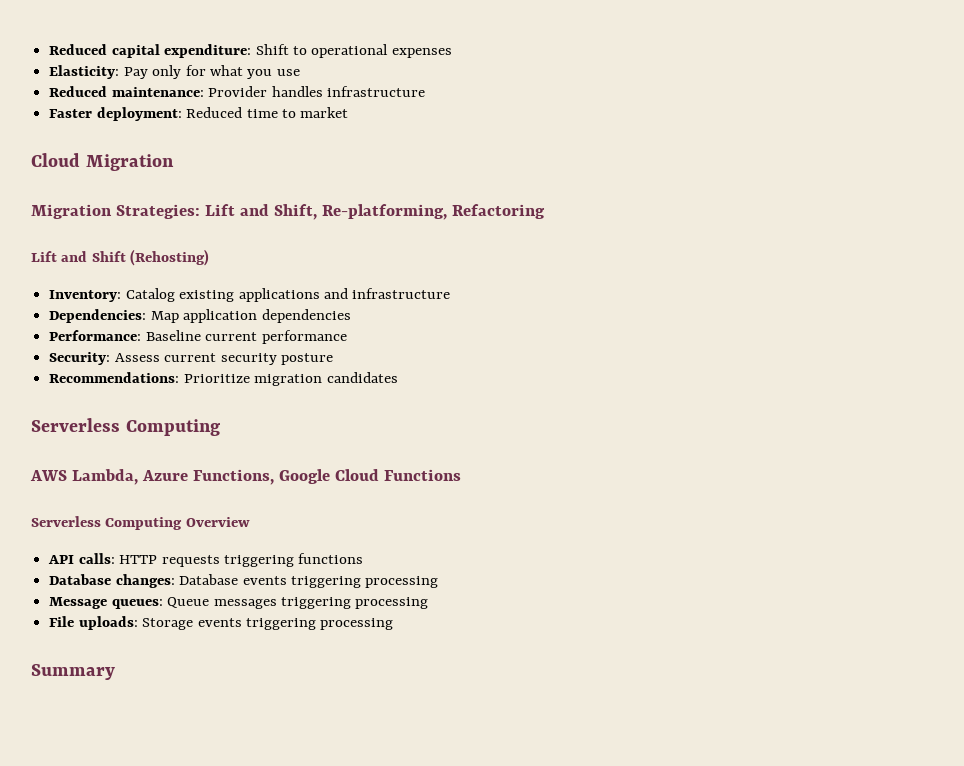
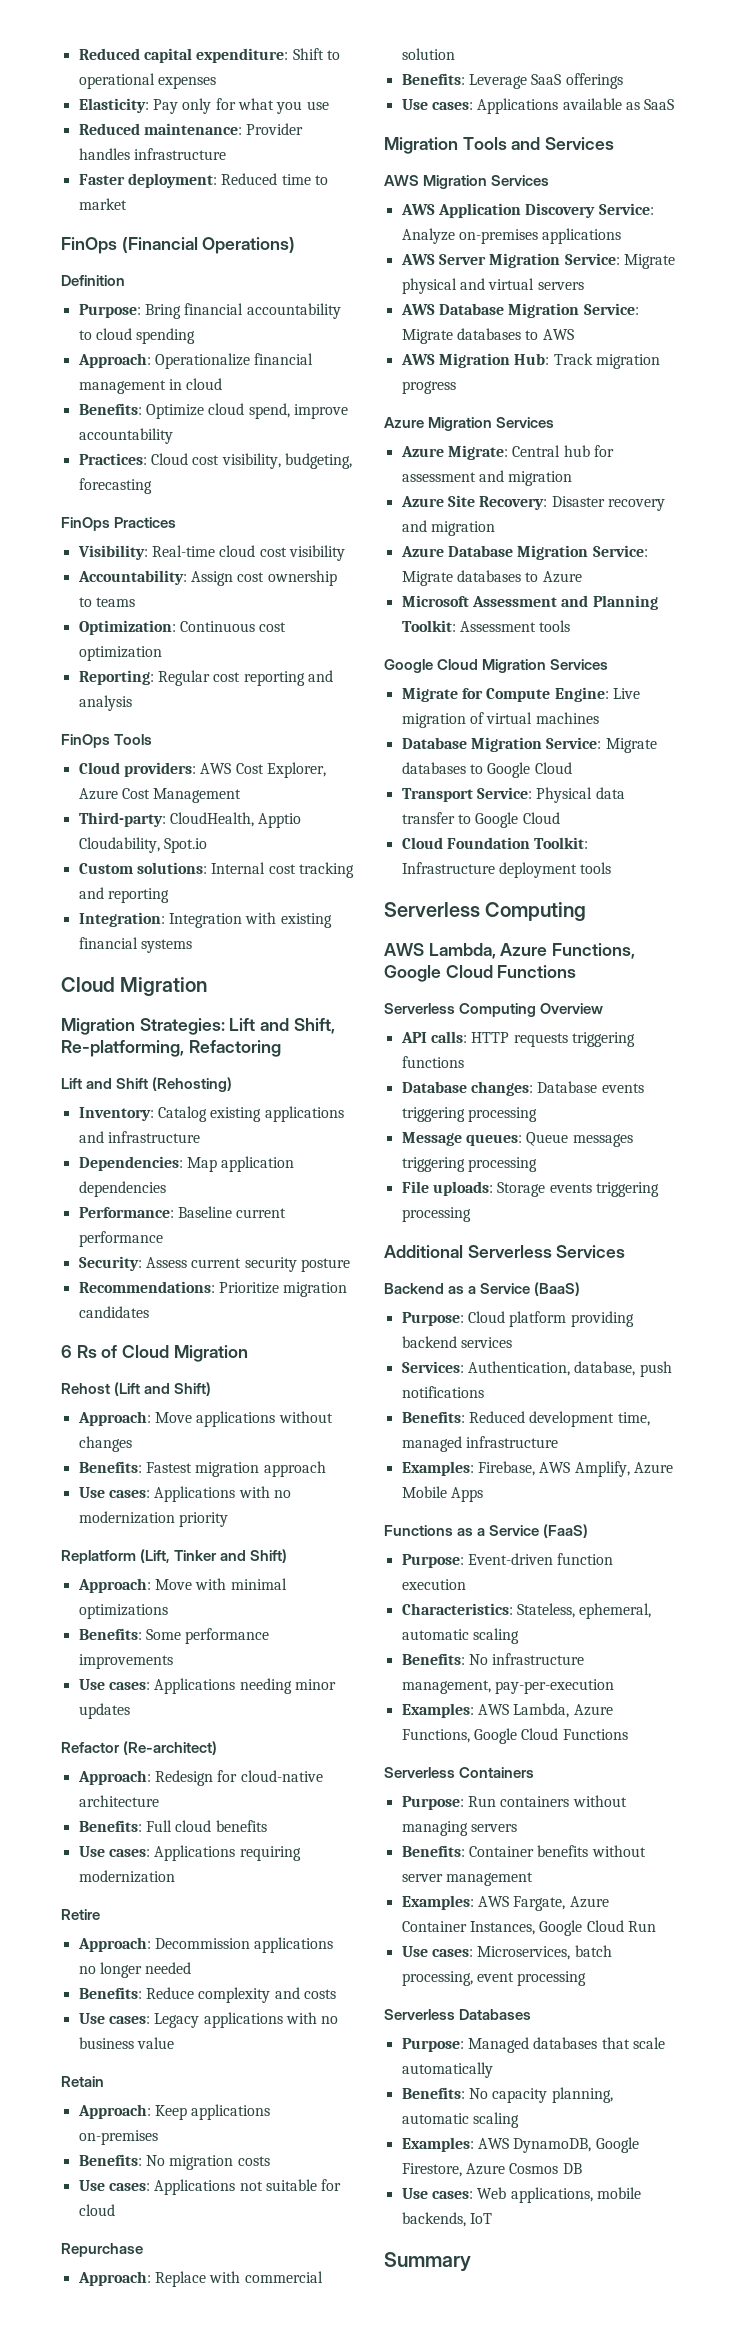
+ FinOps (Financial Operations)
+ Definition
+ Purpose: Bring financial accountability to cloud spending
+ Approach: Operationalize financial management in cloud
+ Benefits: Optimize cloud spend, improve accountability
+ Practices: Cloud cost visibility, budgeting, forecasting
+ FinOps Practices
+ Visibility: Real-time cloud cost visibility
+ Accountability: Assign cost ownership to teams
+ Optimization: Continuous cost optimization
+ Reporting: Regular cost reporting and analysis
+ FinOps Tools
+ Cloud providers: AWS Cost Explorer, Azure Cost Management
+ Third-party: CloudHealth, Apptio Cloudability, Spot.io
+ Custom solutions: Internal cost tracking and reporting
+ Integration: Integration with existing financial systems
+ 6 Rs of Cloud Migration
+ Rehost (Lift and Shift)
+ Approach: Move applications without changes
+ Benefits: Fastest migration approach
+ Use cases: Applications with no modernization priority
+ Replatform (Lift, Tinker and Shift)
+ Approach: Move with minimal optimizations
+ Benefits: Some performance improvements
+ Use cases: Applications needing minor updates
+ Refactor (Re-architect)
+ Approach: Redesign for cloud-native architecture
+ Benefits: Full cloud benefits
+ Use cases: Applications requiring modernization
+ Retire
+ Approach: Decommission applications no longer needed
+ Benefits: Reduce complexity and costs
+ Use cases: Legacy applications with no business value
+ Retain
+ Approach: Keep applications on-premises
+ Benefits: No migration costs
+ Use cases: Applications not suitable for cloud
+ Repurchase
+ Approach: Replace with commercial solution
+ Benefits: Leverage SaaS offerings
+ Use cases: Applications available as SaaS
+ Migration Tools and Services
+ AWS Migration Services
+ AWS Application Discovery Service: Analyze on-premises applications
+ AWS Server Migration Service: Migrate physical and virtual servers
+ AWS Database Migration Service: Migrate databases to AWS
+ AWS Migration Hub: Track migration progress
+ Azure Migration Services
+ Azure Migrate: Central hub for assessment and migration
+ Azure Site Recovery: Disaster recovery and migration
+ Azure Database Migration Service: Migrate databases to Azure
+ Microsoft Assessment and Planning Toolkit: Assessment tools
+ Google Cloud Migration Services
+ Migrate for Compute Engine: Live migration of virtual machines
+ Database Migration Service: Migrate databases to Google Cloud
+ Transport Service: Physical data transfer to Google Cloud
+ Cloud Foundation Toolkit: Infrastructure deployment tools
+ Additional Serverless Services
+ Backend as a Service (BaaS)
+ Purpose: Cloud platform providing backend services
+ Services: Authentication, database, push notifications
+ Benefits: Reduced development time, managed infrastructure
+ Examples: Firebase, AWS Amplify, Azure Mobile Apps
+ Functions as a Service (FaaS)
+ Purpose: Event-driven function execution
+ Characteristics: Stateless, ephemeral, automatic scaling
+ Benefits: No infrastructure management, pay-per-execution
+ Examples: AWS Lambda, Azure Functions, Google Cloud Functions
+ Serverless Containers
+ Purpose: Run containers without managing servers
+ Benefits: Container benefits without server management
+ Examples: AWS Fargate, Azure Container Instances, Google Cloud Run
+ Use cases: Microservices, batch processing, event processing
+ Serverless Databases
+ Purpose: Managed databases that scale automatically
+ Benefits: No capacity planning, automatic scaling
+ Examples: AWS DynamoDB, Google Firestore, Azure Cosmos DB
+ Use cases: Web applications, mobile backends, IoT

